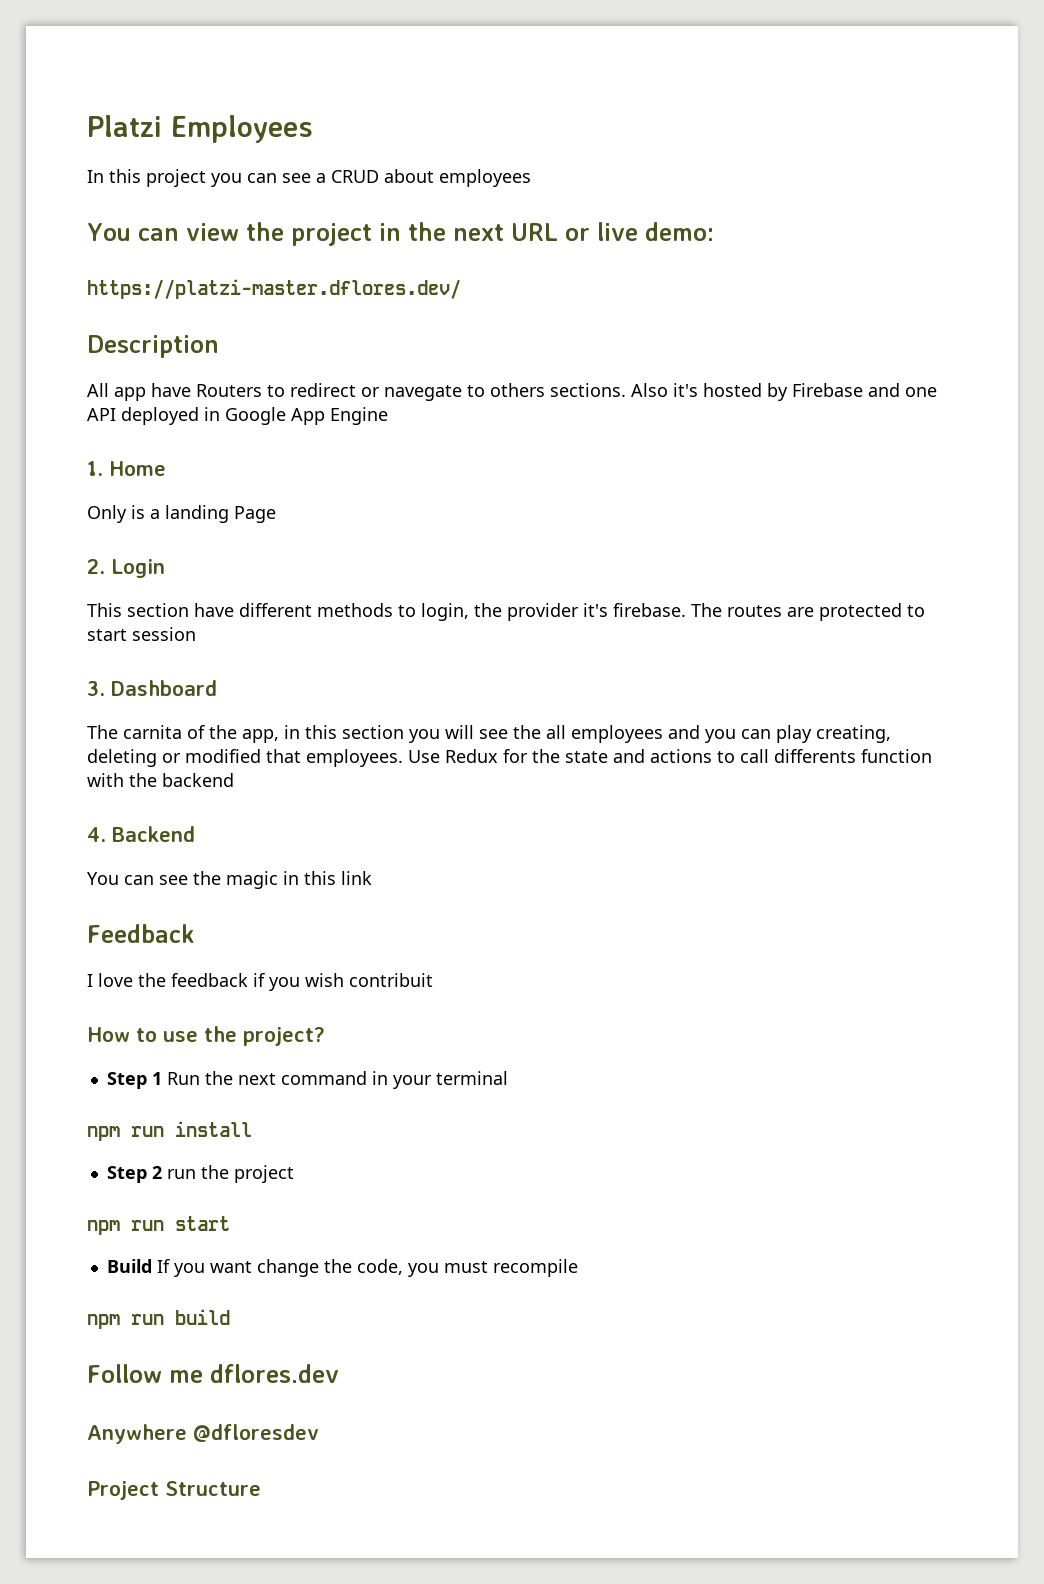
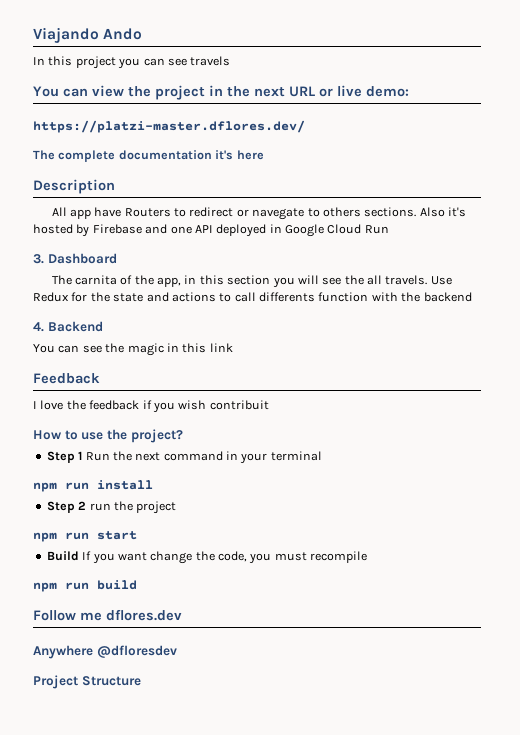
- Platzi Employees
+ Viajando Ando
- In this project you can see a CRUD about employees
+ In this project you can see travels
+ The complete documentation it's here
- Also it's hosted by Firebase and one API deployed in Google App Engine
- 1. Home
- Only is a landing Page
- 2. Login
- This section have different methods to login, the provider it's firebase. The routes are protected to start session
+ Also it's hosted by Firebase and one API deployed in Google Cloud Run
- The carnita of the app, in this section you will see the all employees and you can play creating, deleting or modified that employees.
+ The carnita of the app, in this section you will see the all travels.

